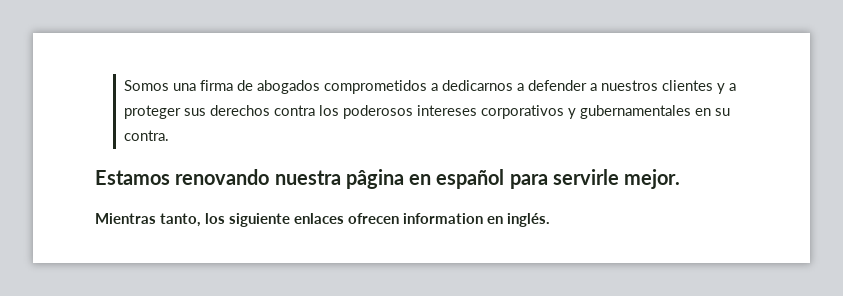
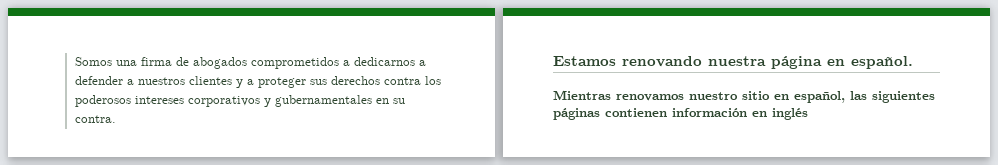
- Estamos renovando nuestra pâgina en español para servirle mejor.
- Mientras tanto, los siguiente enlaces ofrecen information en inglés.
+ Estamos renovando nuestra página en español.
+ Mientras renovamos nuestro sitio en español, las siguientes páginas contienen información en inglés

